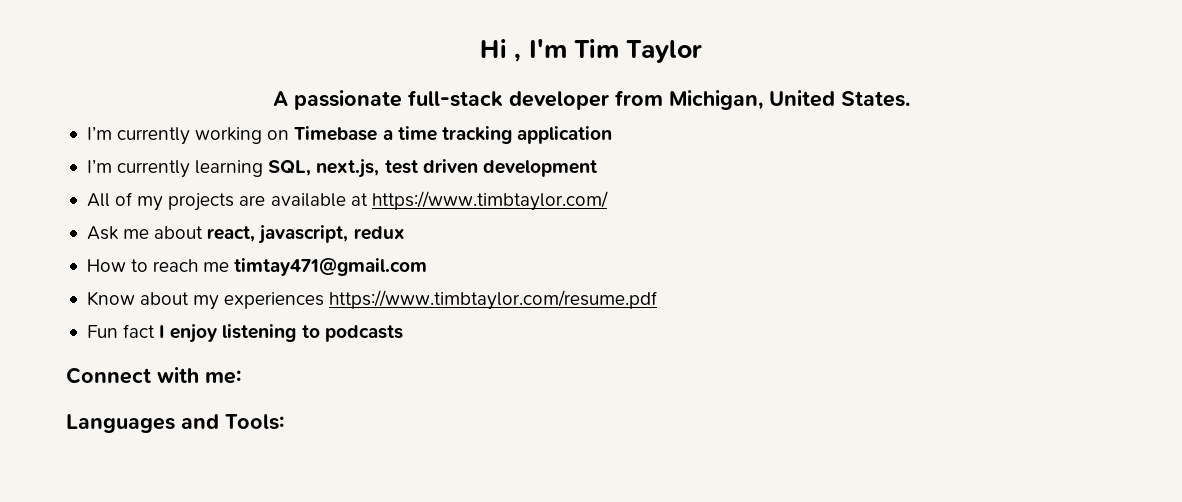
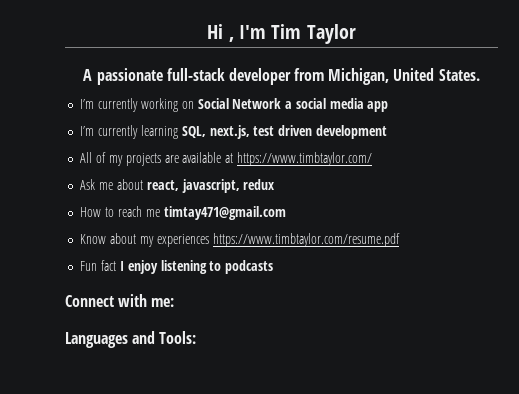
- I’m currently working on Timebase a time tracking application
+ I’m currently working on Social Network a social media app

